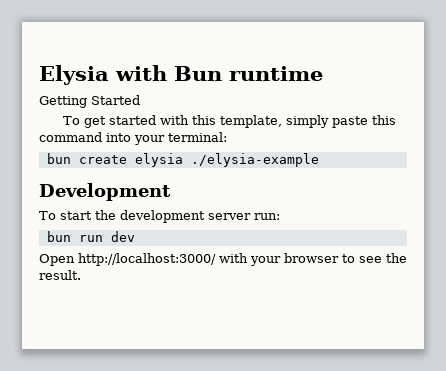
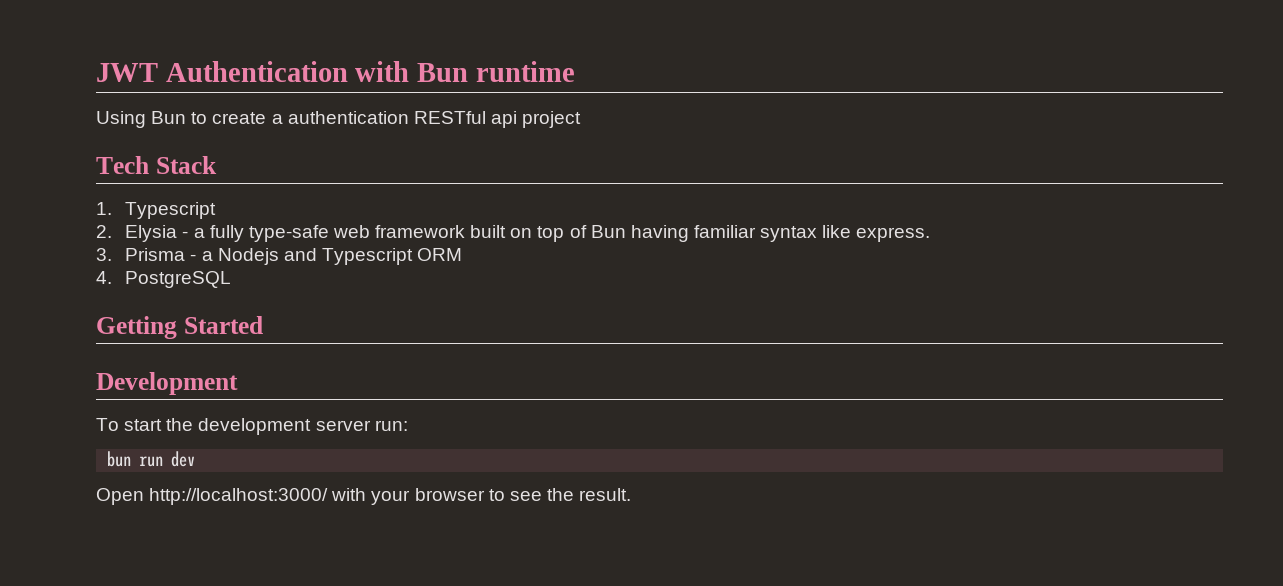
- Elysia with Bun runtime
+ JWT Authentication with Bun runtime
+ Using Bun to create a authentication RESTful api project
+ Tech Stack
+ 1. Typescript
+ 2. Elysia - a fully type-safe web framework built on top of Bun having familiar syntax like express.
+ 3. Prisma - a Nodejs and Typescript ORM
+ 4. PostgreSQL
  Getting Started
- To get started with this template, simply paste this command into your terminal:
- bun create elysia ./elysia-example

